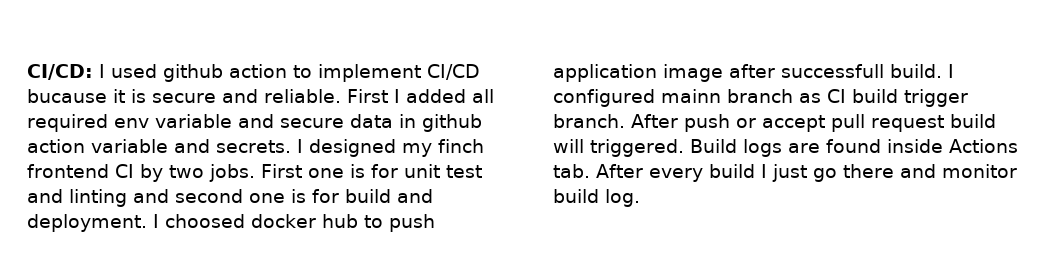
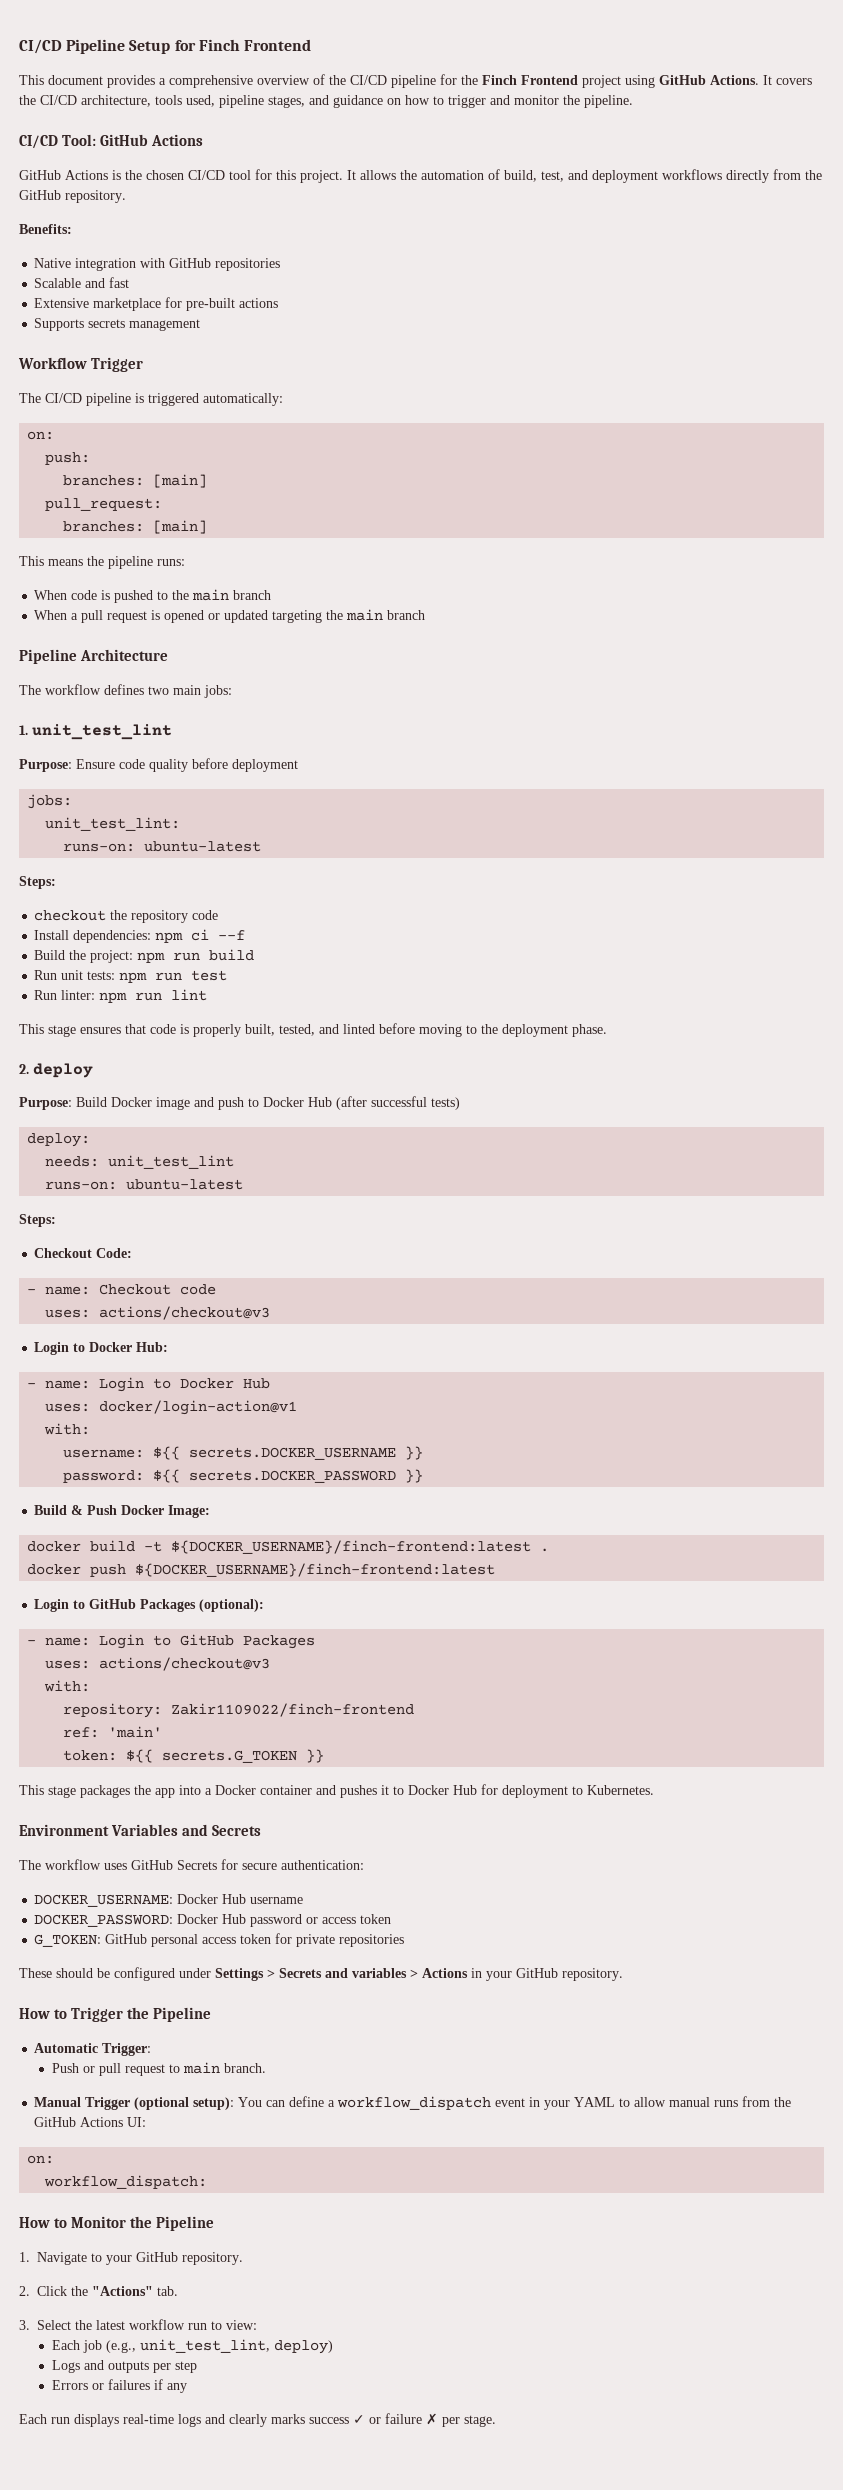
- CI/CD: I used github action to implement CI/CD bucause it is secure and reliable. First I added all required env variable and secure data in github action variable and secrets. I designed my finch frontend CI by two jobs. First one is for unit test and linting and second one is for build and deployment. I choosed docker hub to push application image after successfull build. I configured mainn branch as CI build trigger branch. After push or accept pull request build will triggered. Build logs are found inside Actions tab. After every build I just go there and monitor build log.
+ CI/CD Pipeline Setup for Finch Frontend
+ This document provides a comprehensive overview of the CI/CD pipeline for the Finch Frontend project using GitHub Actions. It covers the CI/CD architecture, tools used, pipeline stages, and guidance on how to trigger and monitor the pipeline.
+ CI/CD Tool: GitHub Actions
+ GitHub Actions is the chosen CI/CD tool for this project. It allows the automation of build, test, and deployment workflows directly from the GitHub repository.
+ Benefits:
+ Native integration with GitHub repositories
+ Scalable and fast
+ Extensive marketplace for pre-built actions
+ Supports secrets management
+ Workflow Trigger
+ The CI/CD pipeline is triggered automatically:
+ on:
+ push:
+ branches: [main]
+ pull_request:
+ branches: [main]
+ This means the pipeline runs:
+ When code is pushed to the main branch
+ When a pull request is opened or updated targeting the main branch
+ Pipeline Architecture
+ The workflow defines two main jobs:
+ 1. unit_test_lint
+ Purpose: Ensure code quality before deployment
+ jobs:
+ unit_test_lint:
+ runs-on: ubuntu-latest
+ Steps:
+ checkout the repository code
+ Install dependencies: npm ci --f
+ Build the project: npm run build
+ Run unit tests: npm run test
+ Run linter: npm run lint
+ This stage ensures that code is properly built, tested, and linted before moving to the deployment phase.
+ 2. deploy
+ Purpose: Build Docker image and push to Docker Hub (after successful tests)
+ deploy:
+ needs: unit_test_lint
+ runs-on: ubuntu-latest
+ Steps:
+ Checkout Code:
+ - name: Checkout code
+ uses: actions/checkout@v3
+ Login to Docker Hub:
+ - name: Login to Docker Hub
+ uses: docker/login-action@v1
+ with:
+ username: ${{ secrets.DOCKER_USERNAME }}
+ password: ${{ secrets.DOCKER_PASSWORD }}
+ Build & Push Docker Image:
+ docker build -t ${DOCKER_USERNAME}/finch-frontend:latest .
+ docker push ${DOCKER_USERNAME}/finch-frontend:latest
+ Login to GitHub Packages (optional):
+ - name: Login to GitHub Packages
+ uses: actions/checkout@v3
+ with:
+ repository: Zakir1109022/finch-frontend
+ ref: 'main'
+ token: ${{ secrets.G_TOKEN }}
+ This stage packages the app into a Docker container and pushes it to Docker Hub for deployment to Kubernetes.
+ Environment Variables and Secrets
+ The workflow uses GitHub Secrets for secure authentication:
+ DOCKER_USERNAME: Docker Hub username
+ DOCKER_PASSWORD: Docker Hub password or access token
+ G_TOKEN: GitHub personal access token for private repositories
+ These should be configured under Settings > Secrets and variables > Actions in your GitHub repository.
+ How to Trigger the Pipeline
+ Automatic Trigger:
+ Push or pull request to main branch.
+ Manual Trigger (optional setup): You can define a workflow_dispatch event in your YAML to allow manual runs from the GitHub Actions UI:
+ on:
+ workflow_dispatch:
+ How to Monitor the Pipeline
+ 1. Navigate to your GitHub repository.
+ 2. Click the "Actions" tab.
+ 3. Select the latest workflow run to view:
+ Each job (e.g., unit_test_lint, deploy)
+ Logs and outputs per step
+ Errors or failures if any
+ Each run displays real-time logs and clearly marks success ✓ or failure ✗ per stage.

